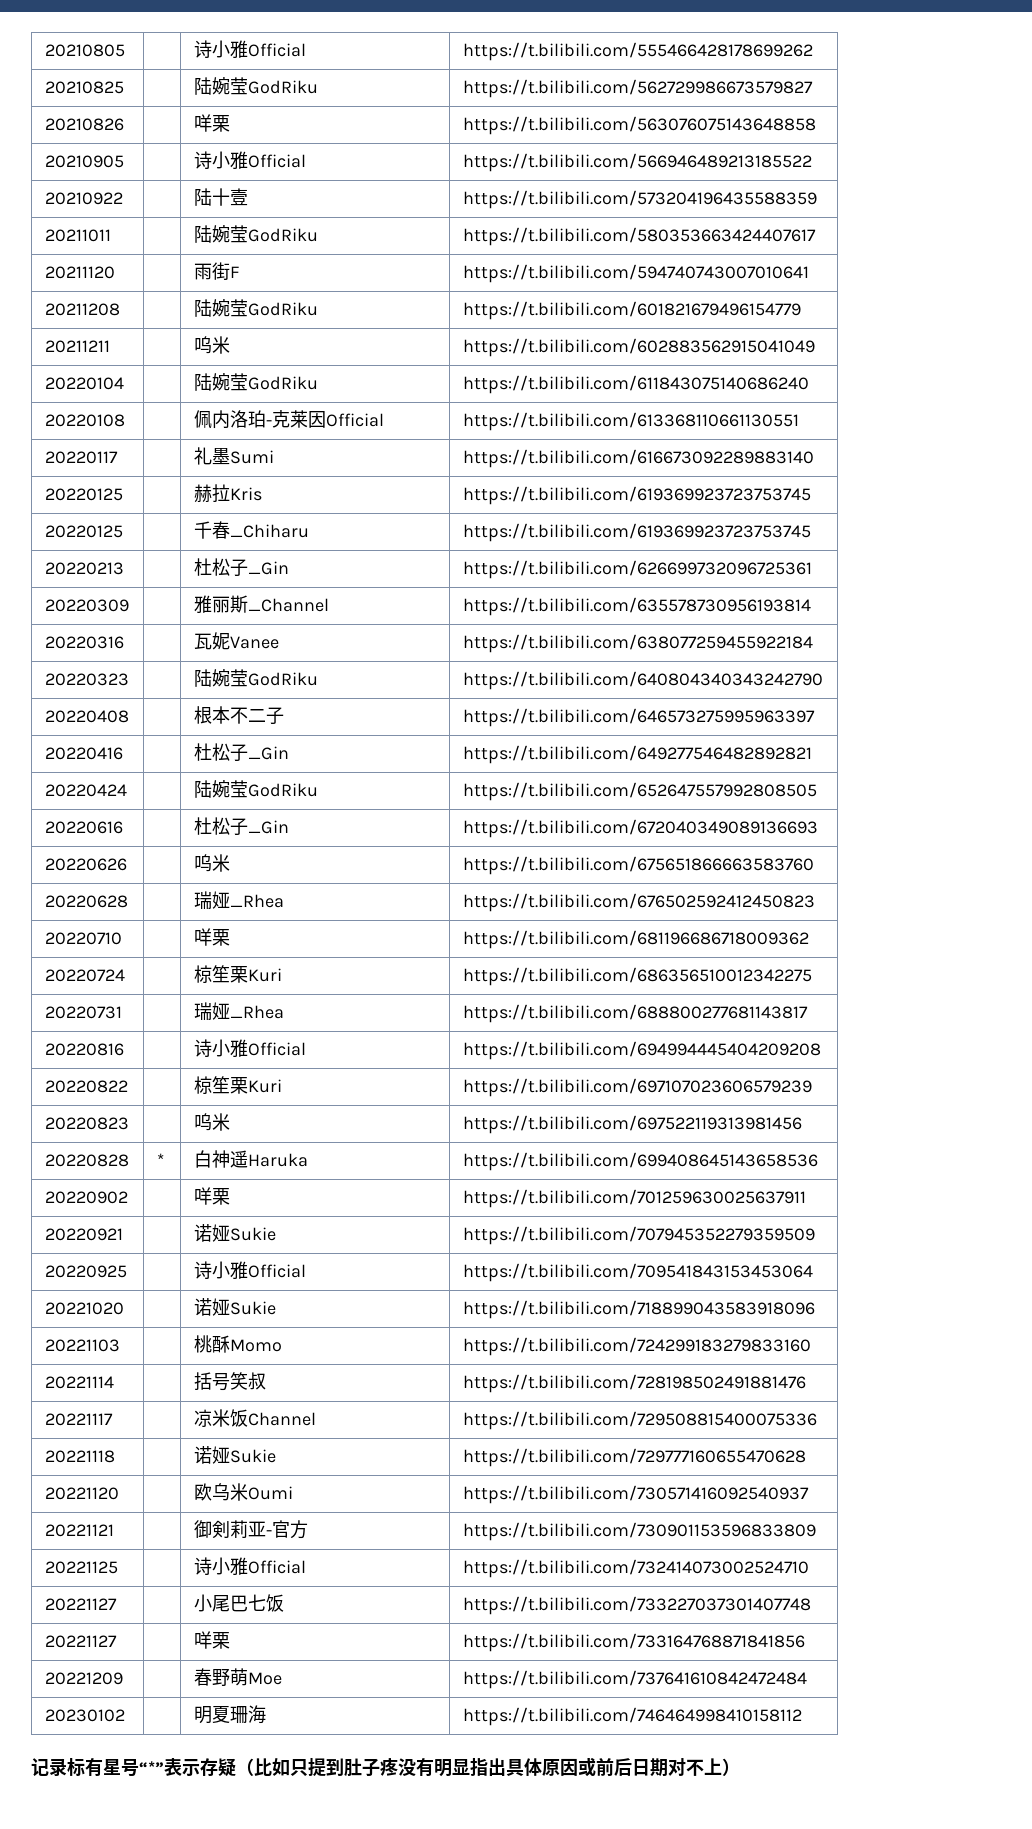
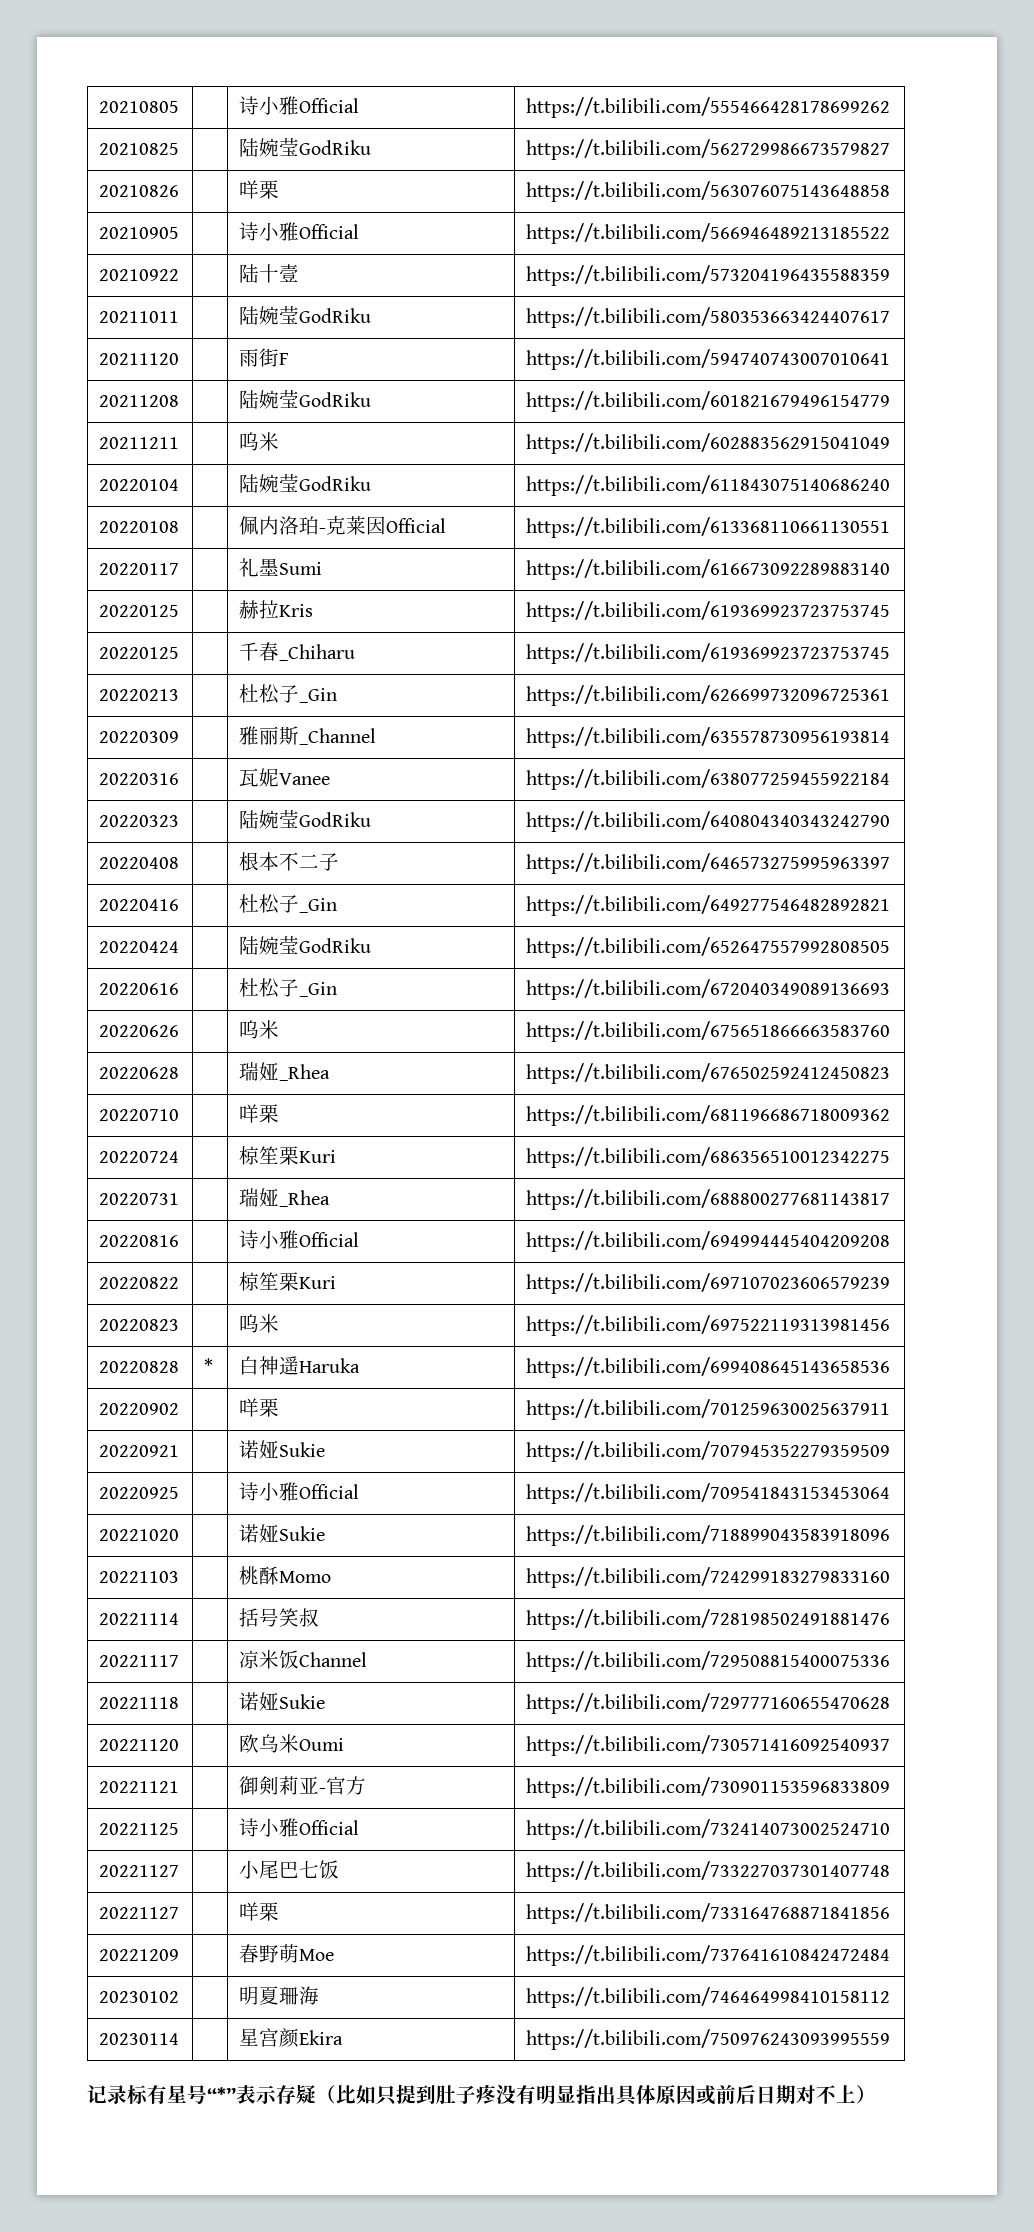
+ 20230114 | | 星宫颜Ekira | https://t.bilibili.com/750976243093995559

